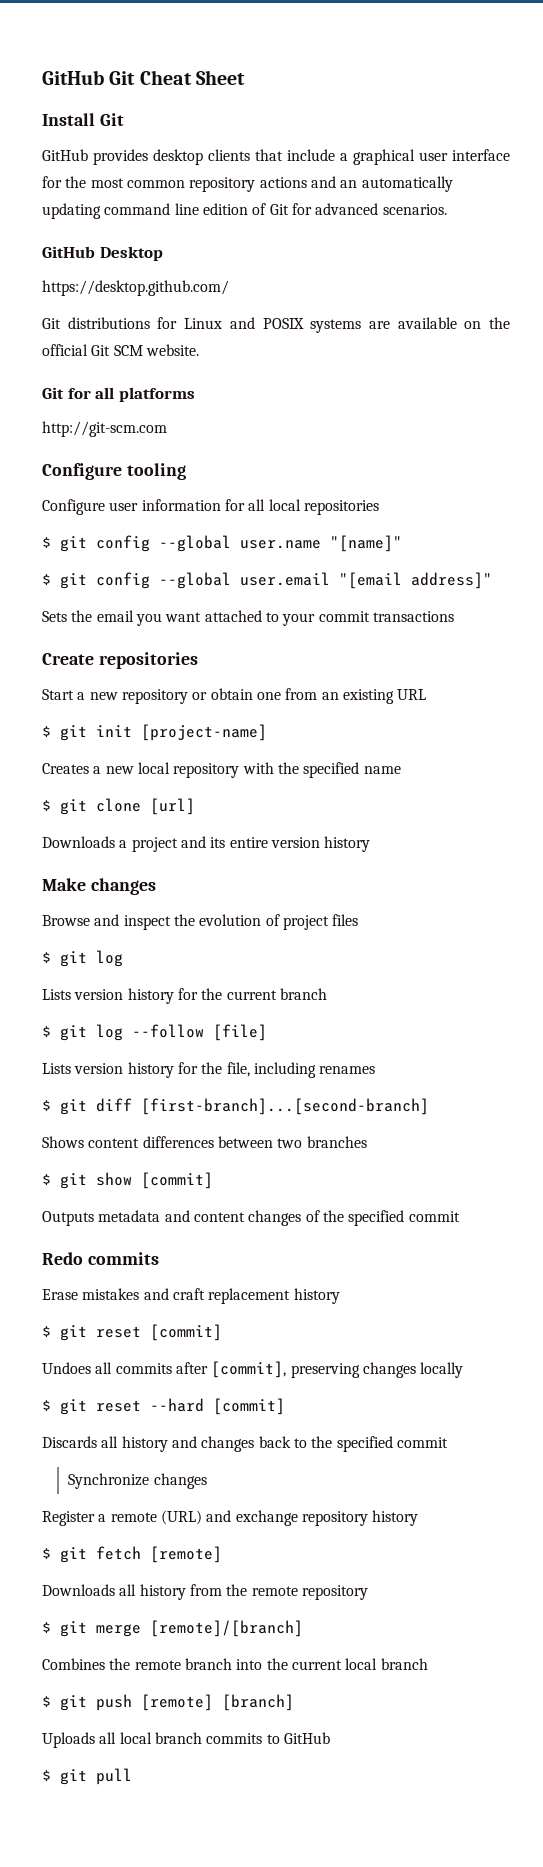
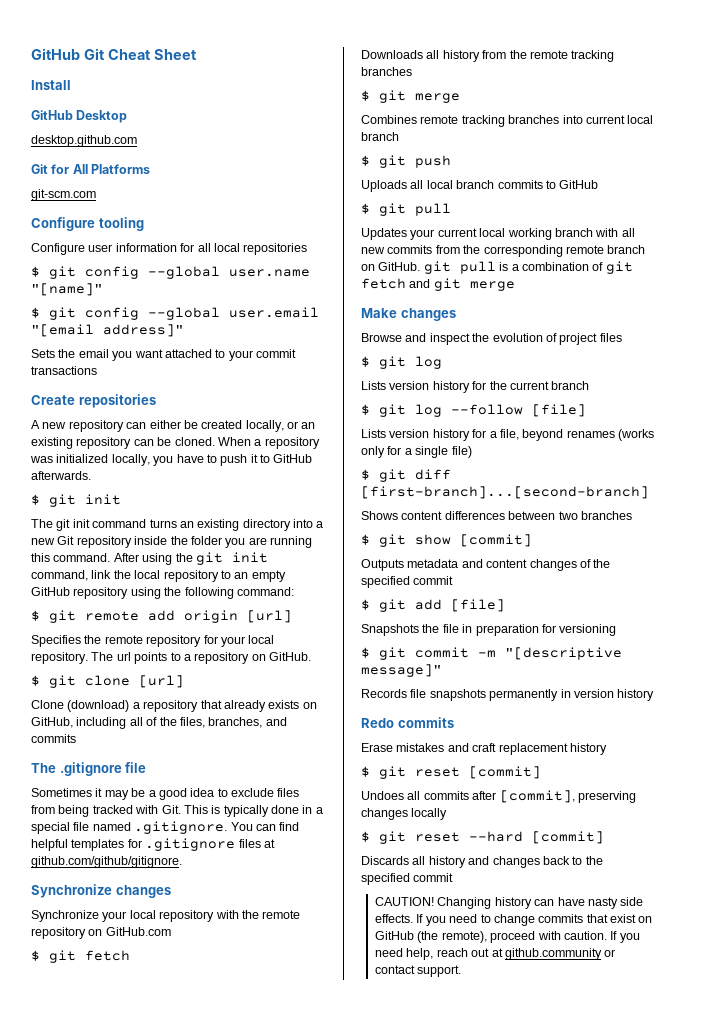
- Install Git
- GitHub provides desktop clients that include a graphical user interface for the most common repository actions and an automatically updating command line edition of Git for advanced scenarios.
+ Install
  GitHub Desktop
- https://desktop.github.com/
- Git distributions for Linux and POSIX systems are available on the official Git SCM website.
- Git for all platforms
- http://git-scm.com
+ desktop.github.com
+ Git for All Platforms
+ git-scm.com
- Start a new repository or obtain one from an existing URL
- $ git init [project-name]
- Creates a new local repository with the specified name
+ A new repository can either be created locally, or an existing repository can be cloned. When a repository was initialized locally, you have to push it to GitHub afterwards.
+ $ git init
+ The git init command turns an existing directory into a new Git repository inside the folder you are running this command. After using the git init command, link the local repository to an empty GitHub repository using the following command:
+ $ git remote add origin [url]
+ Specifies the remote repository for your local repository. The url points to a repository on GitHub.
  $ git clone [url]
- Downloads a project and its entire version history
+ Clone (download) a repository that already exists on GitHub, including all of the files, branches, and commits
+ The .gitignore file
+ Sometimes it may be a good idea to exclude files from being tracked with Git. This is typically done in a special file named .gitignore. You can find helpful templates for .gitignore files at github.com/github/gitignore.
+ Synchronize changes
+ Synchronize your local repository with the remote repository on GitHub.com
+ $ git fetch
+ Downloads all history from the remote tracking branches
+ $ git merge
+ Combines remote tracking branches into current local branch
+ $ git push
+ Uploads all local branch commits to GitHub
+ $ git pull
+ Updates your current local working branch with all new commits from the corresponding remote branch on GitHub. git pull is a combination of git fetch and git merge
- Lists version history for the file, including renames
+ Lists version history for a file, beyond renames (works only for a single file)
+ $ git add [file]
+ Snapshots the file in preparation for versioning
+ $ git commit -m "[descriptive message]"
+ Records file snapshots permanently in version history
- Synchronize changes
- Register a remote (URL) and exchange repository history
- $ git fetch [remote]
- Downloads all history from the remote repository
- $ git merge [remote]/[branch]
- Combines the remote branch into the current local branch
- $ git push [remote] [branch]
- Uploads all local branch commits to GitHub
- $ git pull
+ CAUTION! Changing history can have nasty side effects. If you need to change commits that exist on GitHub (the remote), proceed with caution. If you need help, reach out at github.community or contact support.

